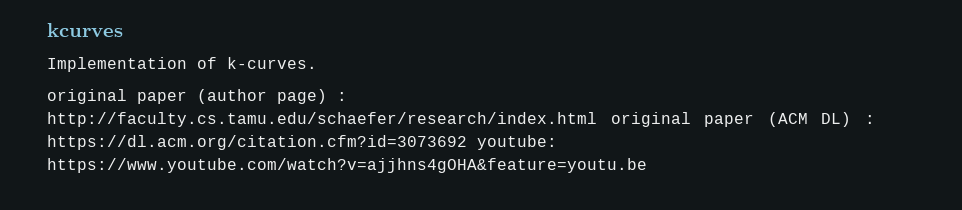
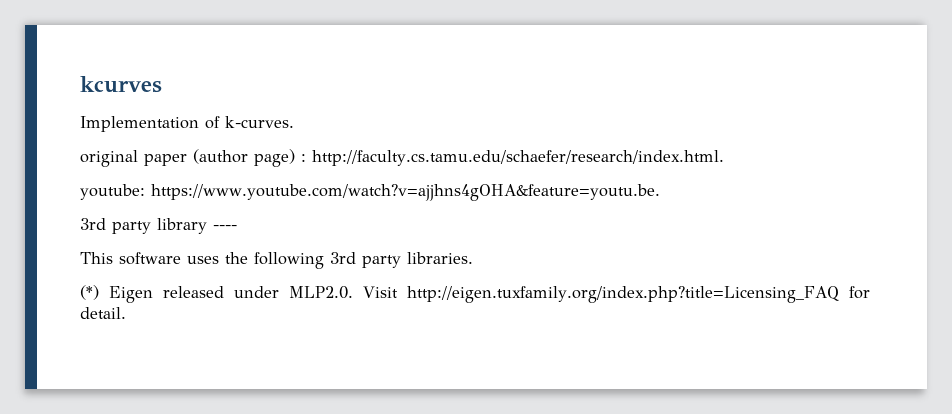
- original paper (author page) : http://faculty.cs.tamu.edu/schaefer/research/index.html original paper (ACM DL) : https://dl.acm.org/citation.cfm?id=3073692 youtube: https://www.youtube.com/watch?v=ajjhns4gOHA&feature=youtu.be
+ original paper (author page) : http://faculty.cs.tamu.edu/schaefer/research/index.html.
+ youtube: https://www.youtube.com/watch?v=ajjhns4gOHA&feature=youtu.be.
+ 3rd party library ----
+ This software uses the following 3rd party libraries.
+ (*) Eigen released under MLP2.0. Visit http://eigen.tuxfamily.org/index.php?title=Licensing_FAQ for detail.

